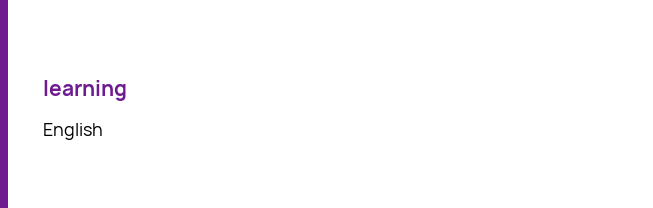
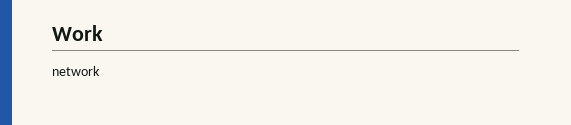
- learning
- English
+ Work
+ network

